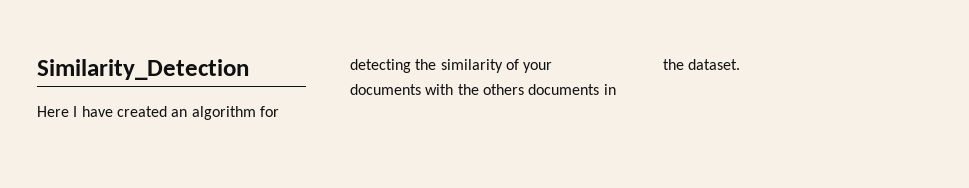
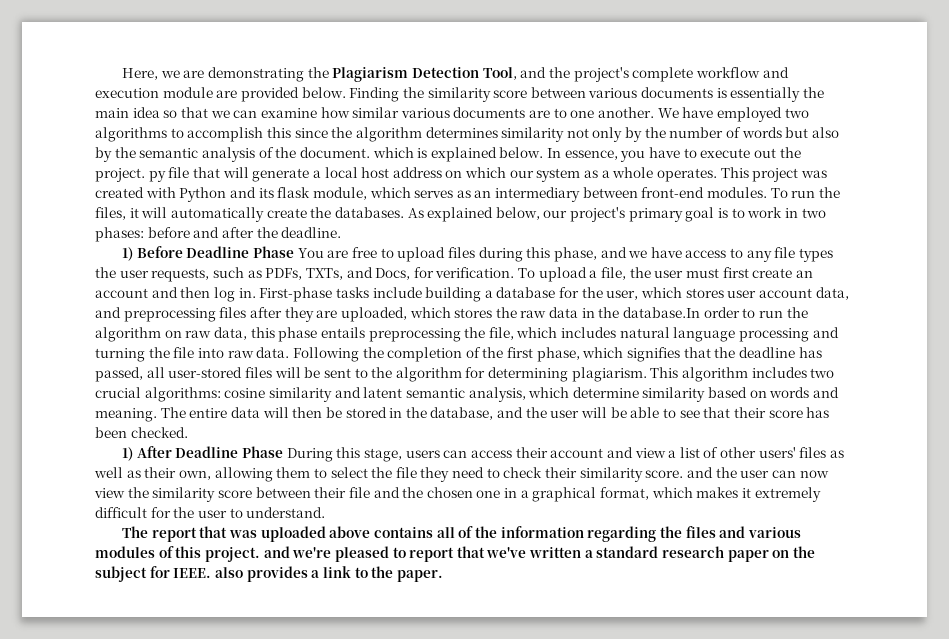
- Similarity_Detection
- Here I have created an algorithm for detecting the similarity of your documents with the others documents in the dataset.
+ Here, we are demonstrating the Plagiarism Detection Tool, and the project's complete workflow and execution module are provided below. Finding the similarity score between various documents is essentially the main idea so that we can examine how similar various documents are to one another. We have employed two algorithms to accomplish this since the algorithm determines similarity not only by the number of words but also by the semantic analysis of the document. which is explained below. In essence, you have to execute out the project. py file that will generate a local host address on which our system as a whole operates. This project was created with Python and its flask module, which serves as an intermediary between front-end modules. To run the files, it will automatically create the databases. As explained below, our project's primary goal is to work in two phases: before and after the deadline.
+ 1) Before Deadline Phase You are free to upload files during this phase, and we have access to any file types the user requests, such as PDFs, TXTs, and Docs, for verification. To upload a file, the user must first create an account and then log in. First-phase tasks include building a database for the user, which stores user account data, and preprocessing files after they are uploaded, which stores the raw data in the database.In order to run the algorithm on raw data, this phase entails preprocessing the file, which includes natural language processing and turning the file into raw data. Following the completion of the first phase, which signifies that the deadline has passed, all user-stored files will be sent to the algorithm for determining plagiarism. This algorithm includes two crucial algorithms: cosine similarity and latent semantic analysis, which determine similarity based on words and meaning. The entire data will then be stored in the database, and the user will be able to see that their score has been checked.
+ 1) After Deadline Phase During this stage, users can access their account and view a list of other users' files as well as their own, allowing them to select the file they need to check their similarity score. and the user can now view the similarity score between their file and the chosen one in a graphical format, which makes it extremely difficult for the user to understand.
+ The report that was uploaded above contains all of the information regarding the files and various modules of this project. and we're pleased to report that we've written a standard research paper on the subject for IEEE. also provides a link to the paper.

